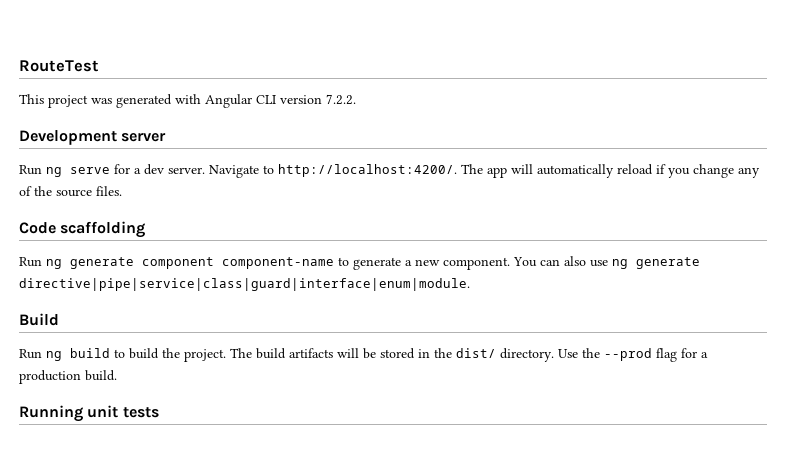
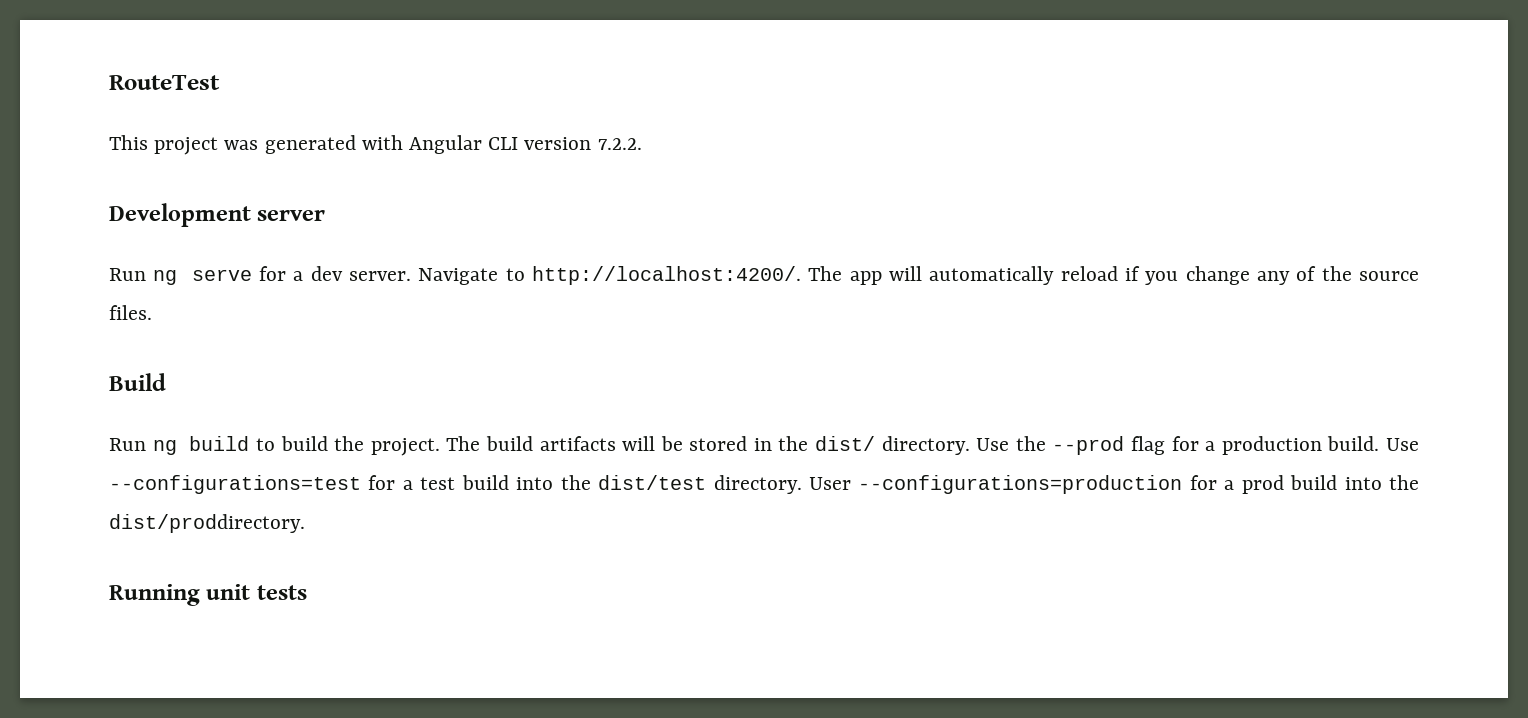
- Code scaffolding
- Run ng generate component component-name to generate a new component. You can also use ng generate directive|pipe|service|class|guard|interface|enum|module.
+ Use --configurations=test for a test build into the dist/test directory. User --configurations=production for a prod build into the dist/proddirectory.

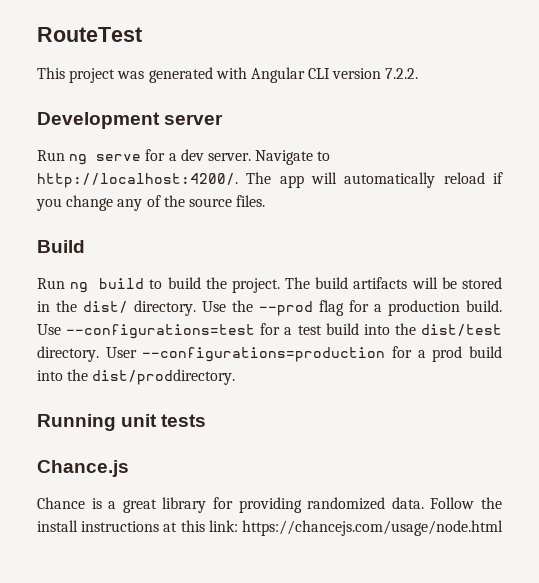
+ Chance.js
+ Chance is a great library for providing randomized data. Follow the install instructions at this link: https://chancejs.com/usage/node.html

